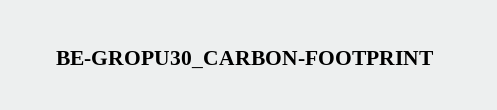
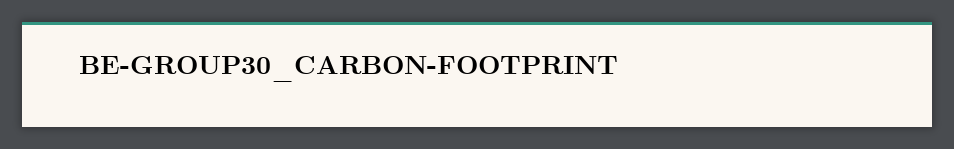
- BE-GROPU30_CARBON-FOOTPRINT
+ BE-GROUP30_CARBON-FOOTPRINT

